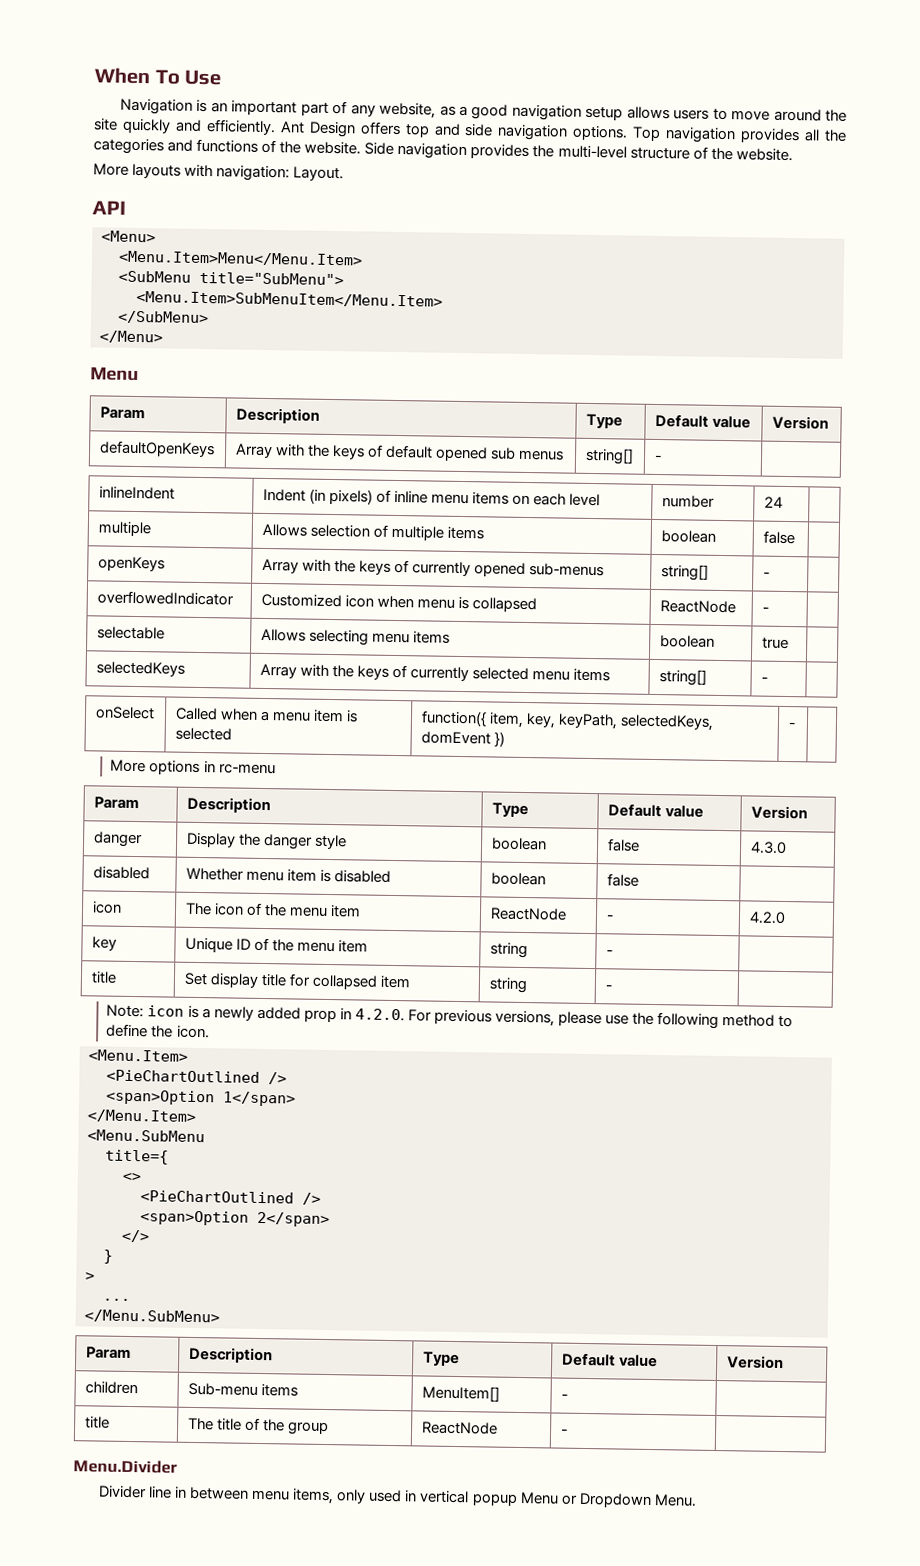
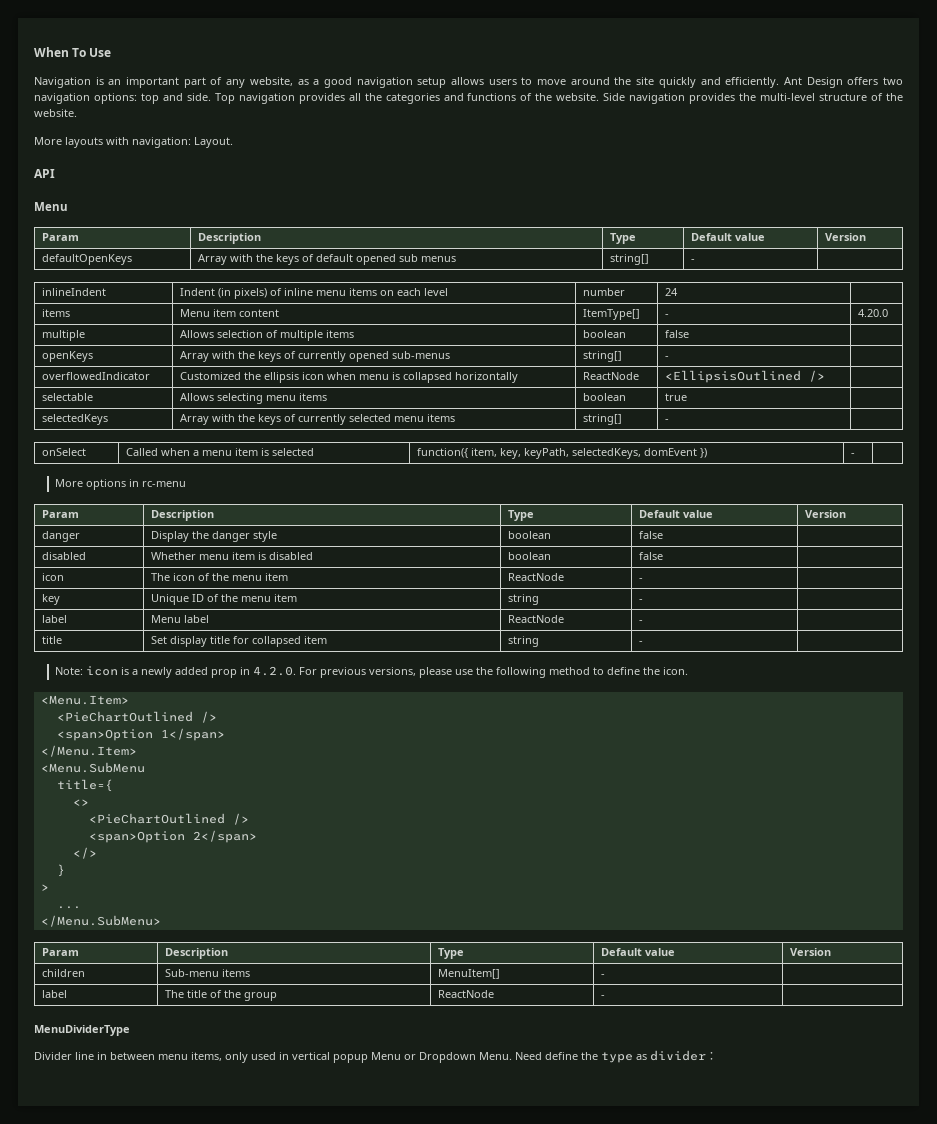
- Ant Design offers top and side navigation options.
+ Ant Design offers two navigation options: top and side.
- <Menu>
- <Menu.Item>Menu</Menu.Item>
- <SubMenu title="SubMenu">
- <Menu.Item>SubMenuItem</Menu.Item>
- </SubMenu>
- </Menu>
+ items | Menu item content | ItemType[] | - | 4.20.0
- overflowedIndicator | Customized icon when menu is collapsed | ReactNode | - |
+ overflowedIndicator | Customized the ellipsis icon when menu is collapsed horizontally | ReactNode | <EllipsisOutlined /> |
- danger | Display the danger style | boolean | false | 4.3.0
+ danger | Display the danger style | boolean | false |
- icon | The icon of the menu item | ReactNode | - | 4.2.0
+ icon | The icon of the menu item | ReactNode | - |
+ label | Menu label | ReactNode | - |
- title | The title of the group | ReactNode | - |
+ label | The title of the group | ReactNode | - |
- Menu.Divider
+ MenuDividerType
+ Need define the type as divider：

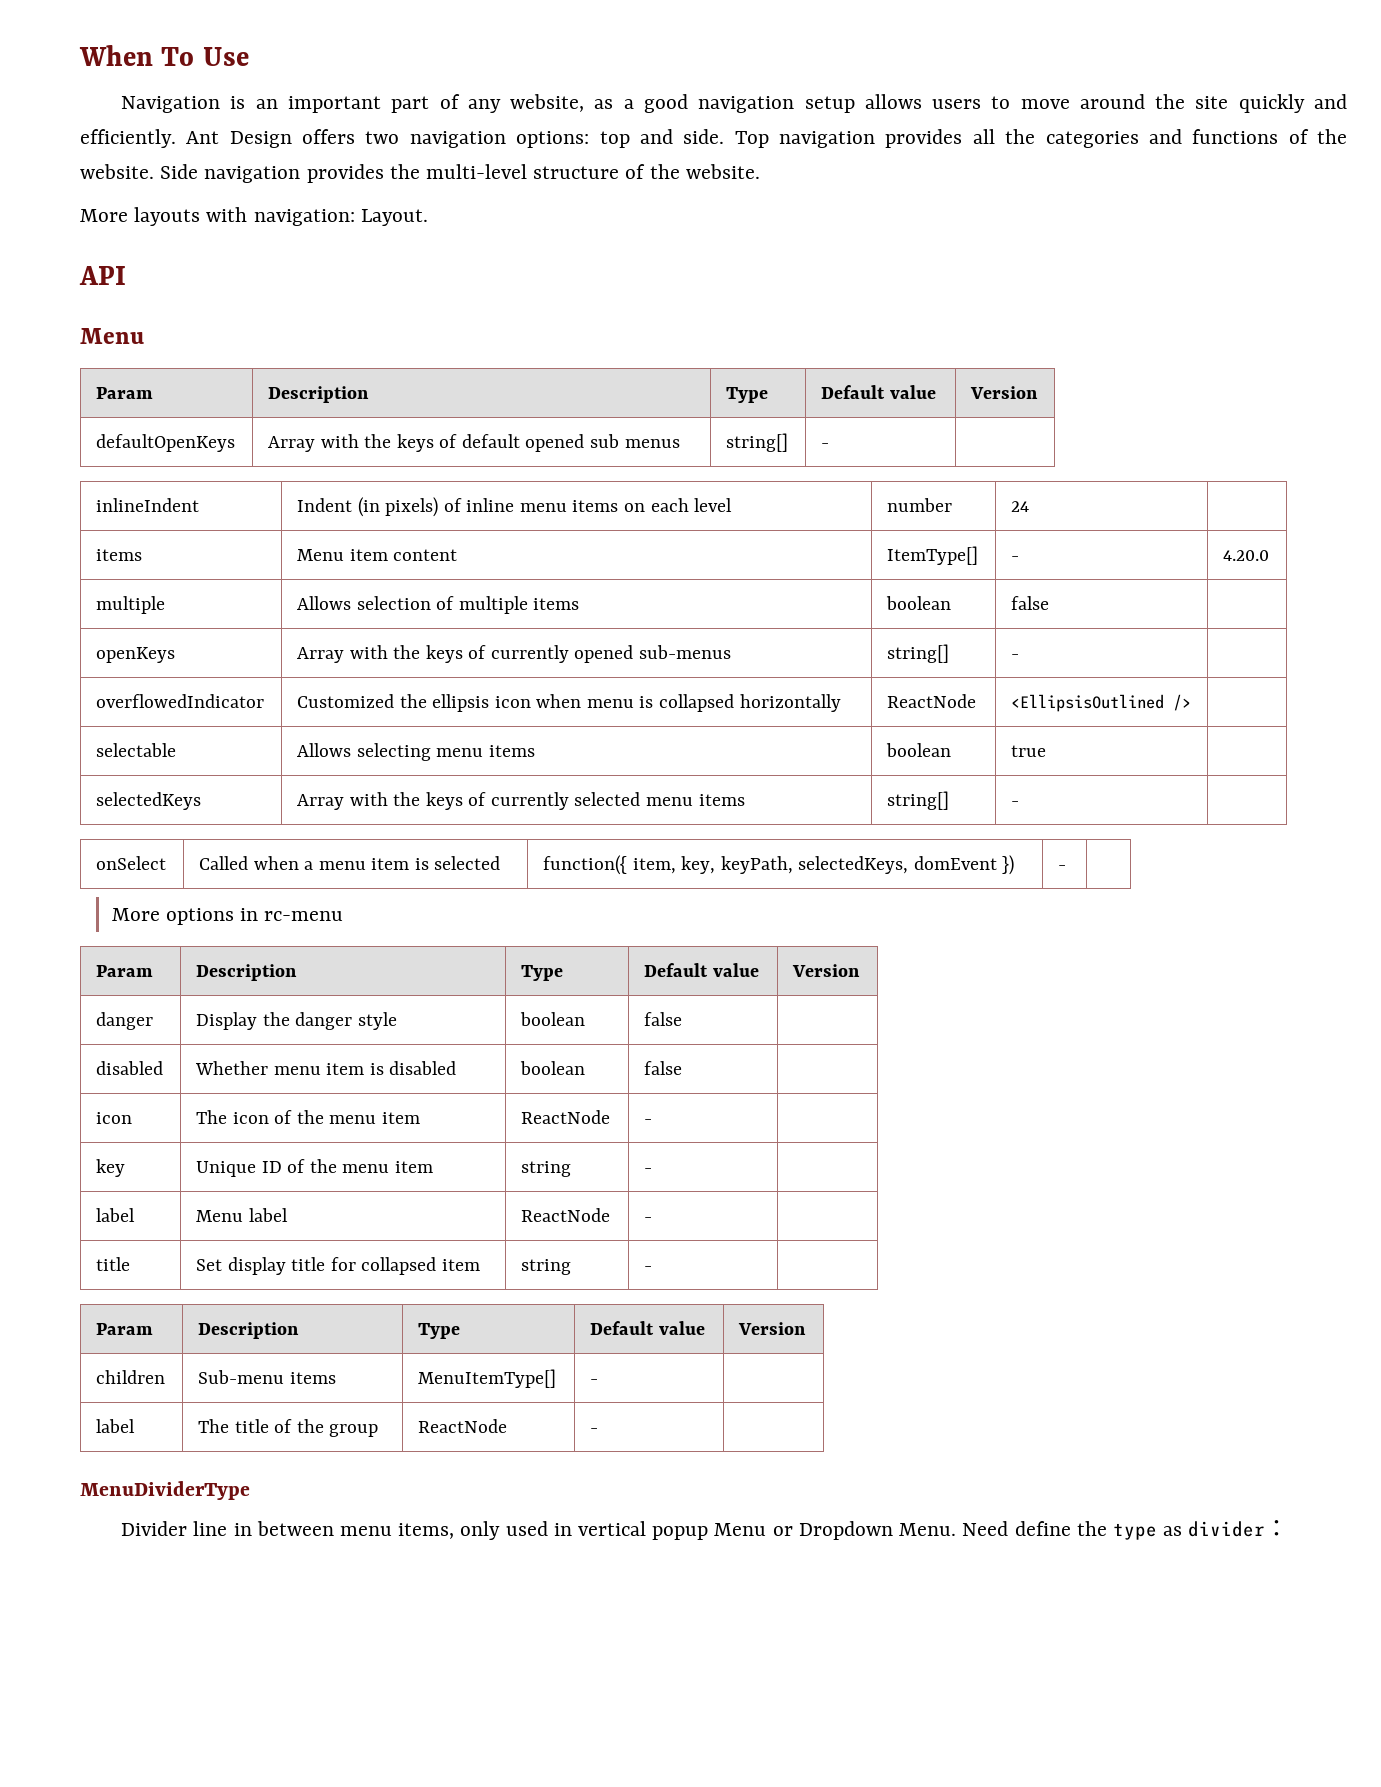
- Note: icon is a newly added prop in 4.2.0. For previous versions, please use the following method to define the icon.
- <Menu.Item>
- <PieChartOutlined />
- <span>Option 1</span>
- </Menu.Item>
- <Menu.SubMenu
- title={
- <>
- <PieChartOutlined />
- <span>Option 2</span>
- </>
- }
- >
- ...
- </Menu.SubMenu>
- children | Sub-menu items | MenuItem[] | - |
+ children | Sub-menu items | MenuItemType[] | - |

